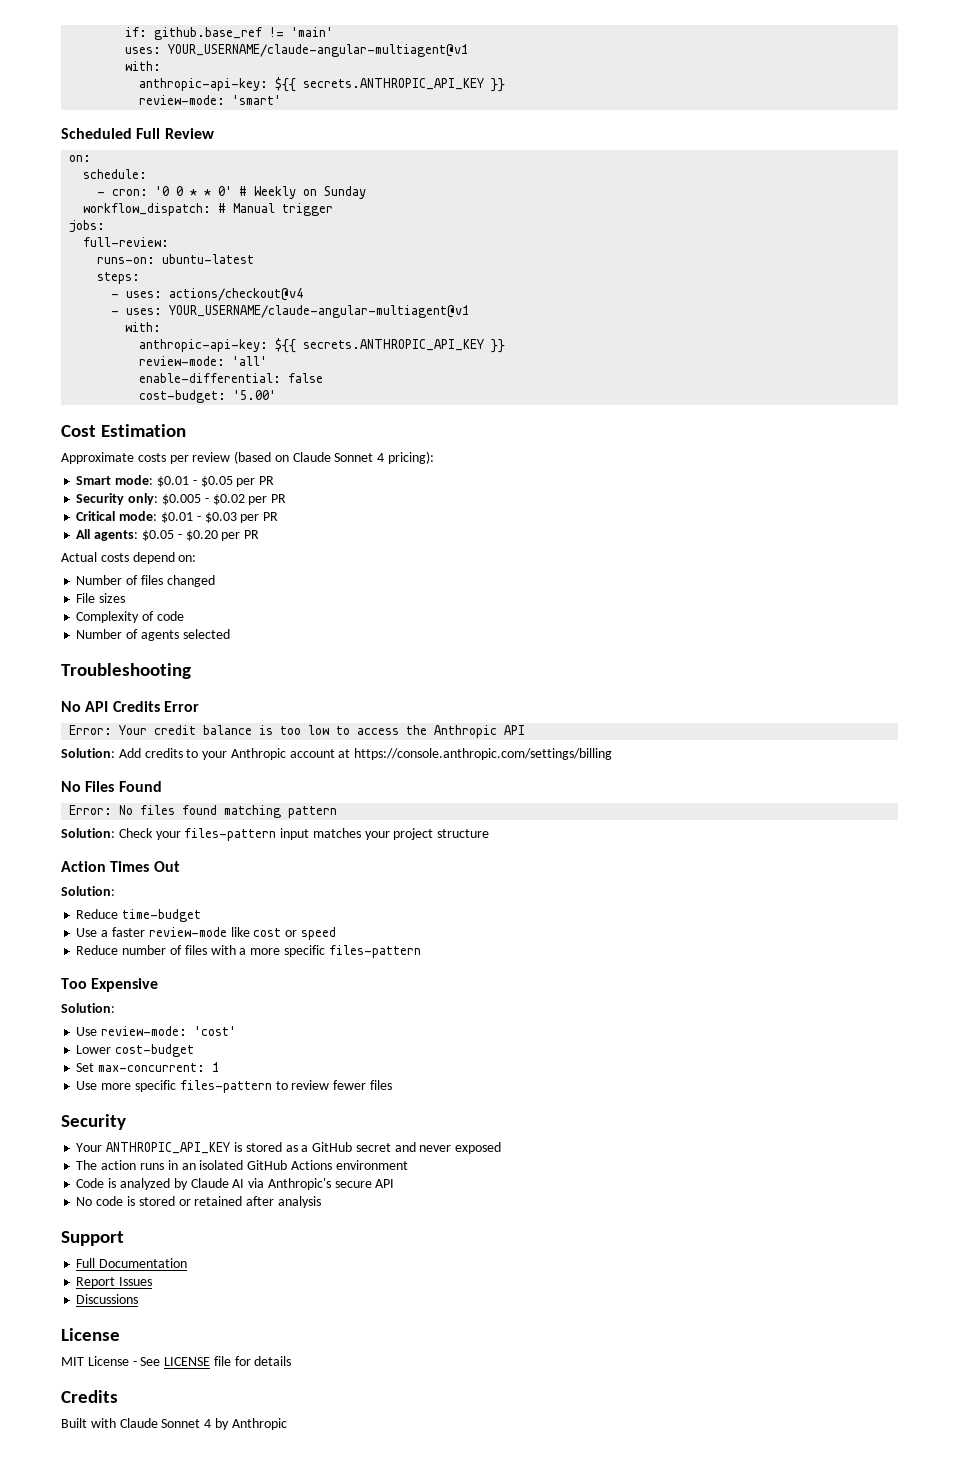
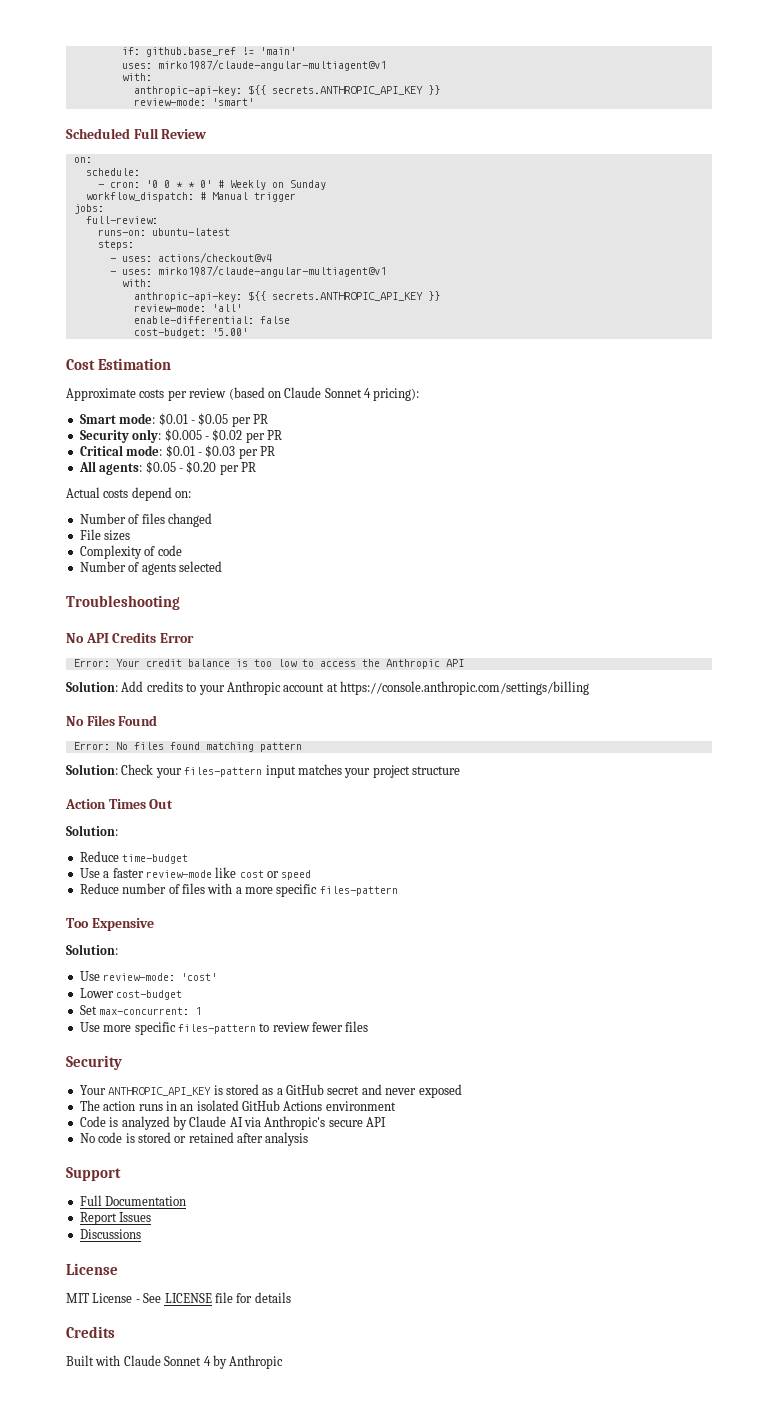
  if: github.base_ref != 'main'
- uses: YOUR_USERNAME/claude-angular-multiagent@v1
+ uses: mirko1987/claude-angular-multiagent@v1
- - uses: YOUR_USERNAME/claude-angular-multiagent@v1
+ - uses: mirko1987/claude-angular-multiagent@v1

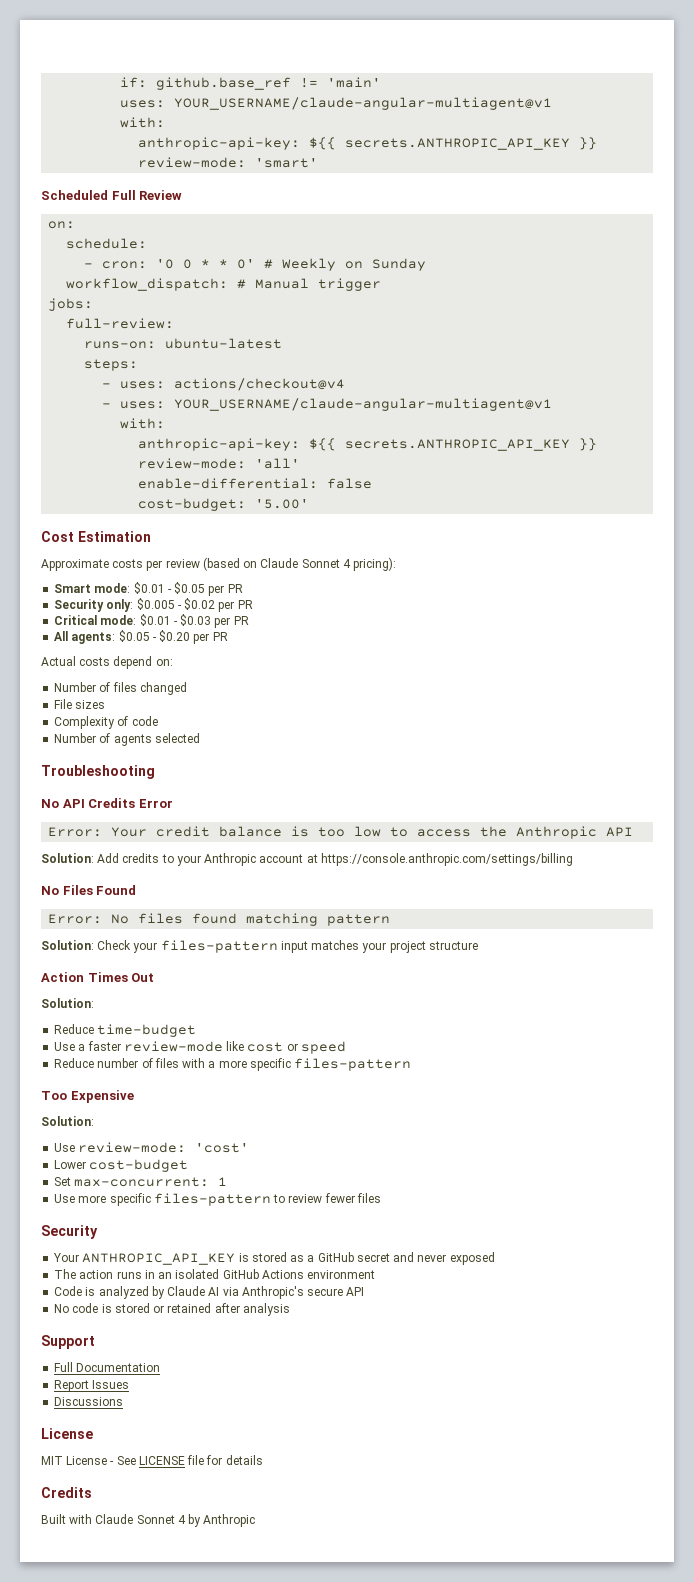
  if: github.base_ref != 'main'
- uses: mirko1987/claude-angular-multiagent@v1
+ uses: YOUR_USERNAME/claude-angular-multiagent@v1
- - uses: mirko1987/claude-angular-multiagent@v1
+ - uses: YOUR_USERNAME/claude-angular-multiagent@v1

